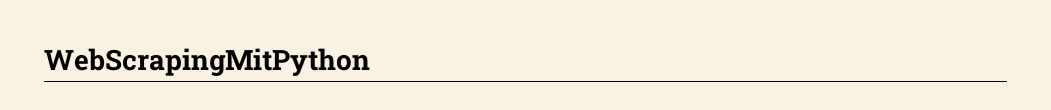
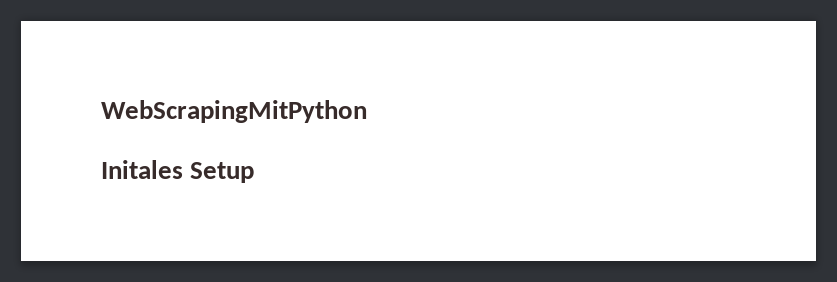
+ Initales Setup

